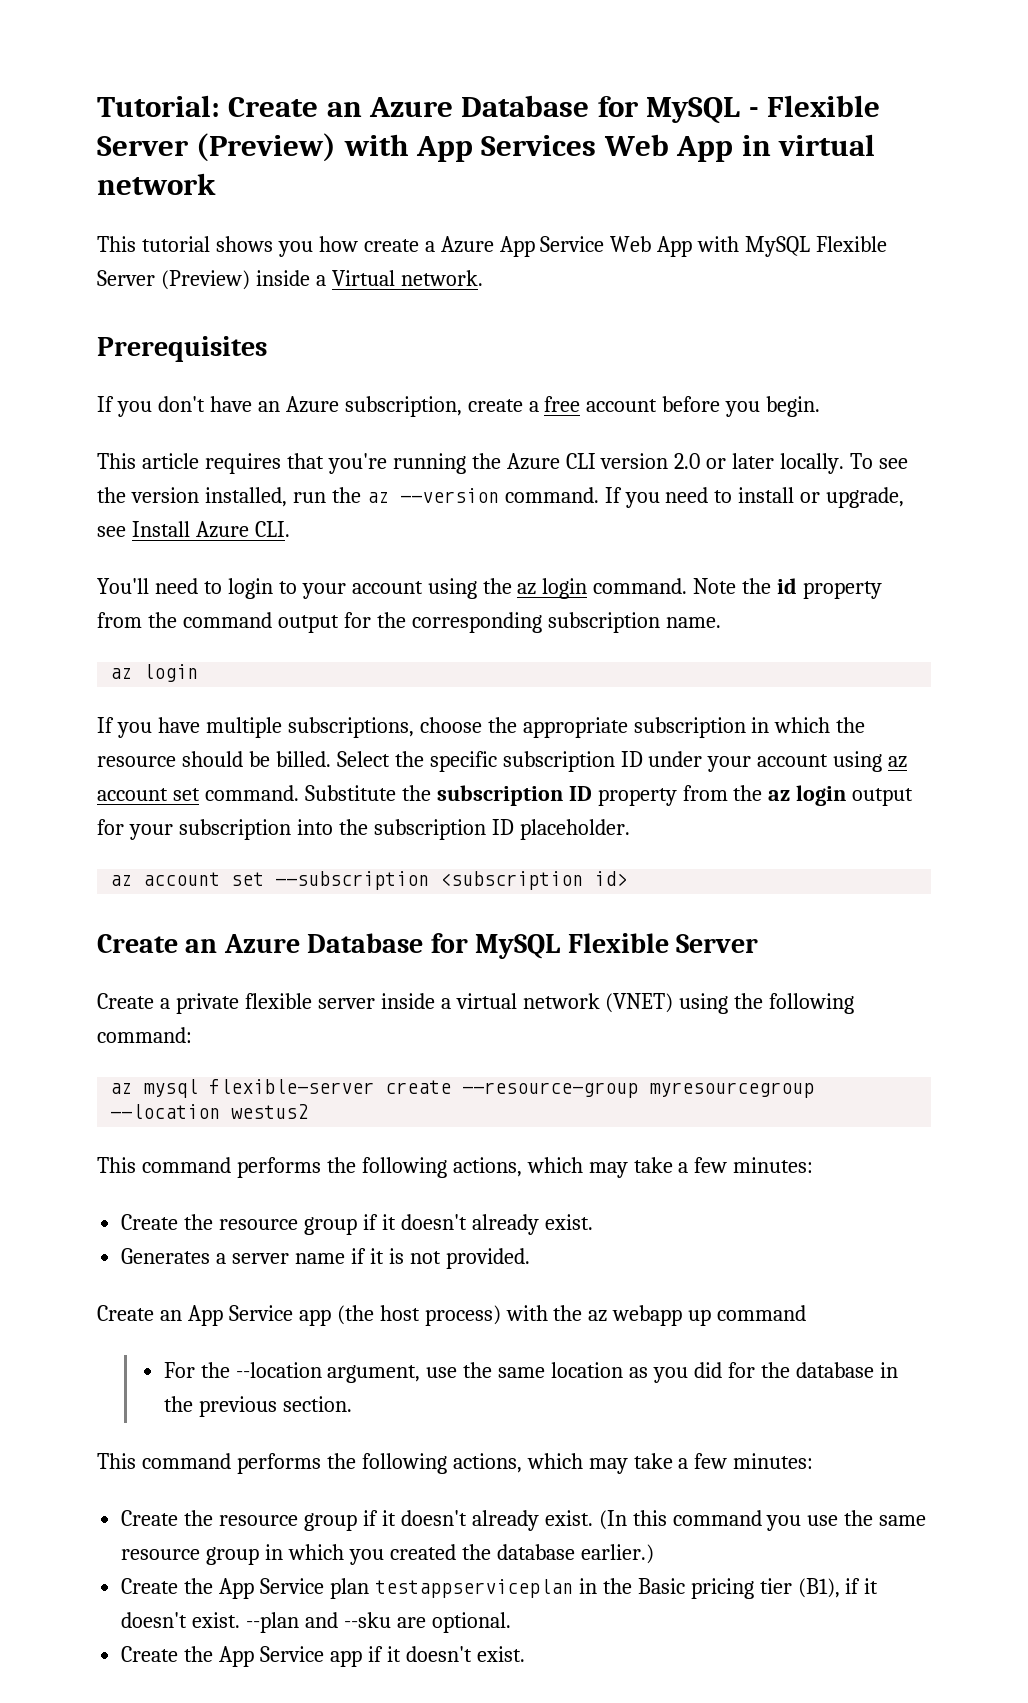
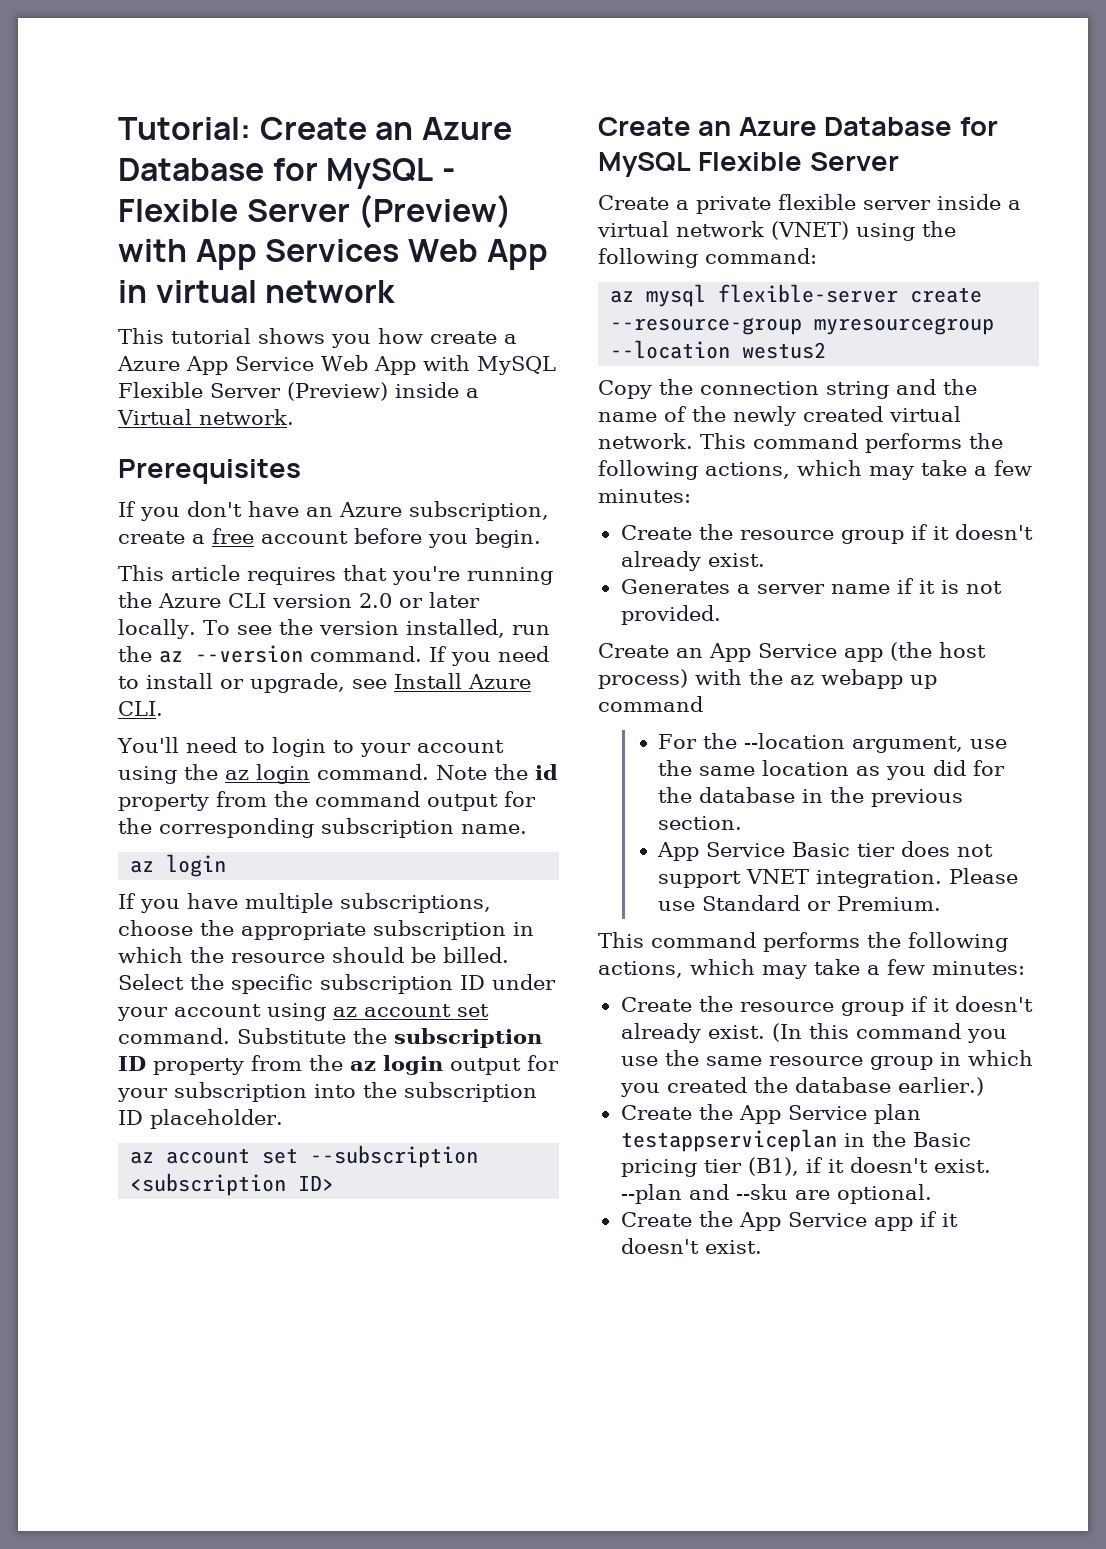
- az account set --subscription <subscription id>
+ az account set --subscription <subscription ID>
+ Copy the connection string and the name of the newly created virtual network.
+ App Service Basic tier does not support VNET integration. Please use Standard or Premium.

